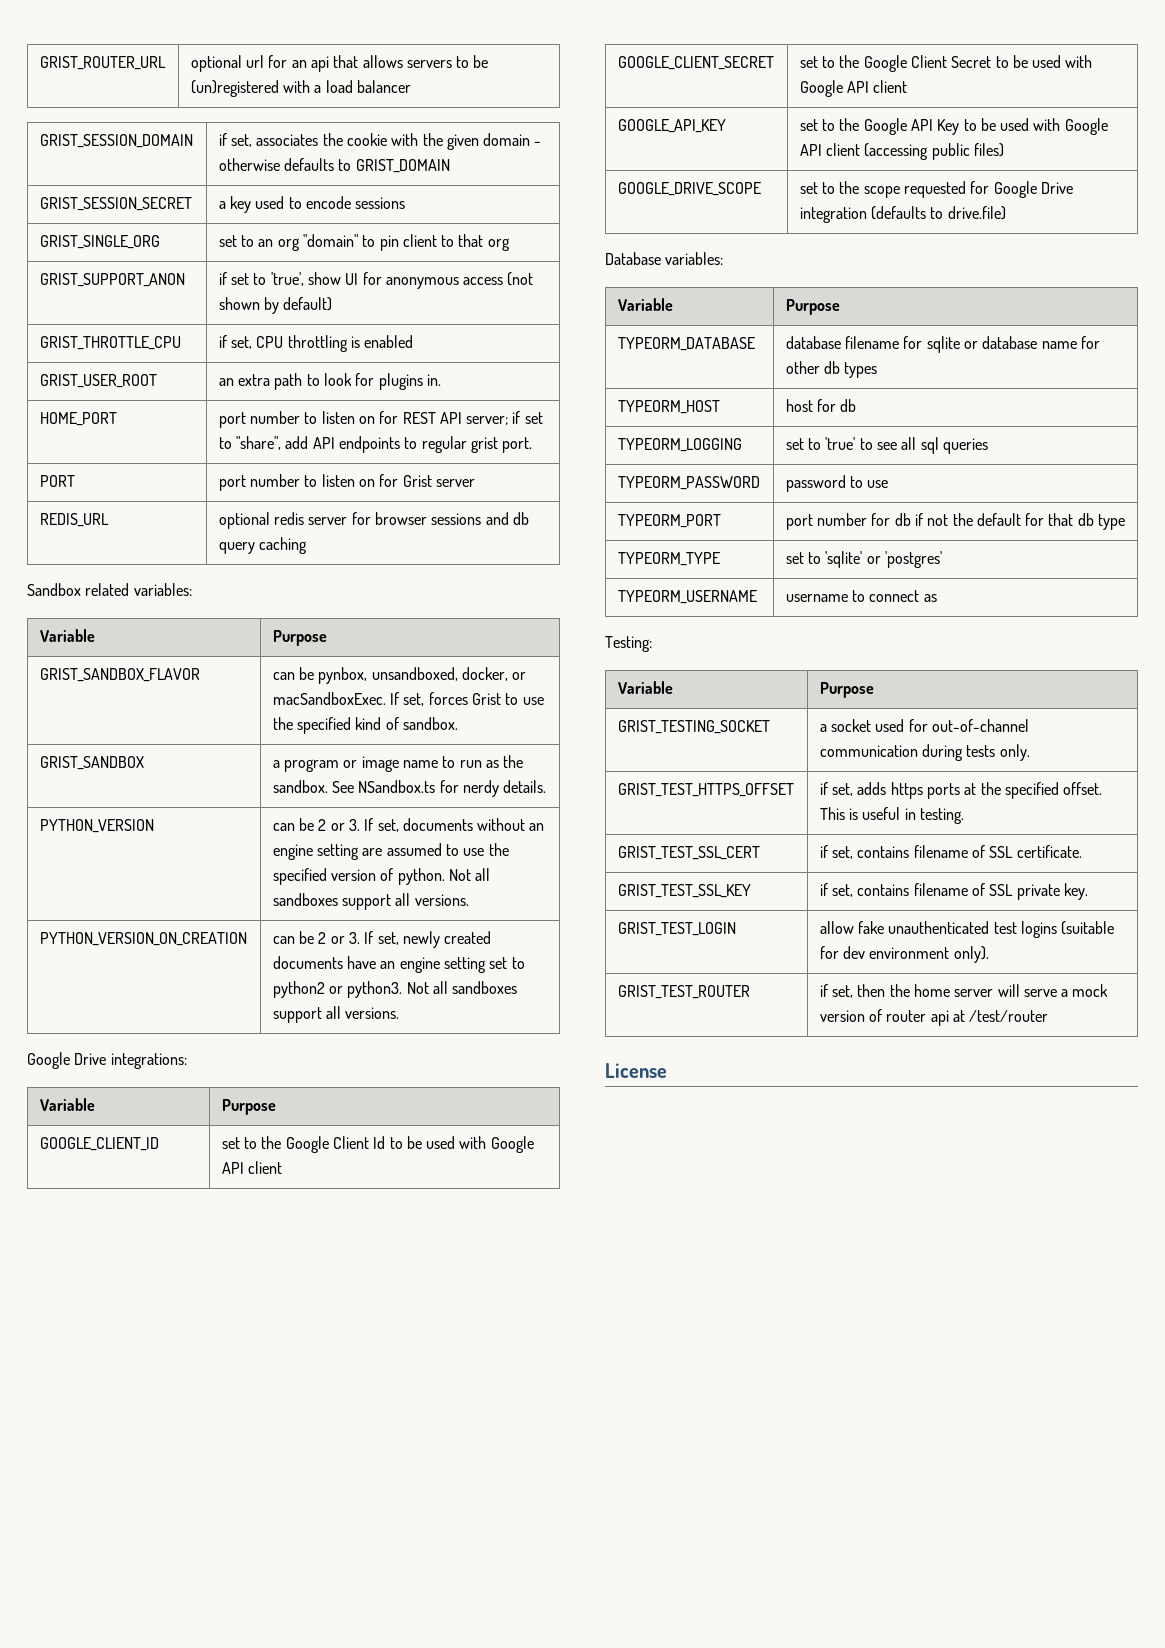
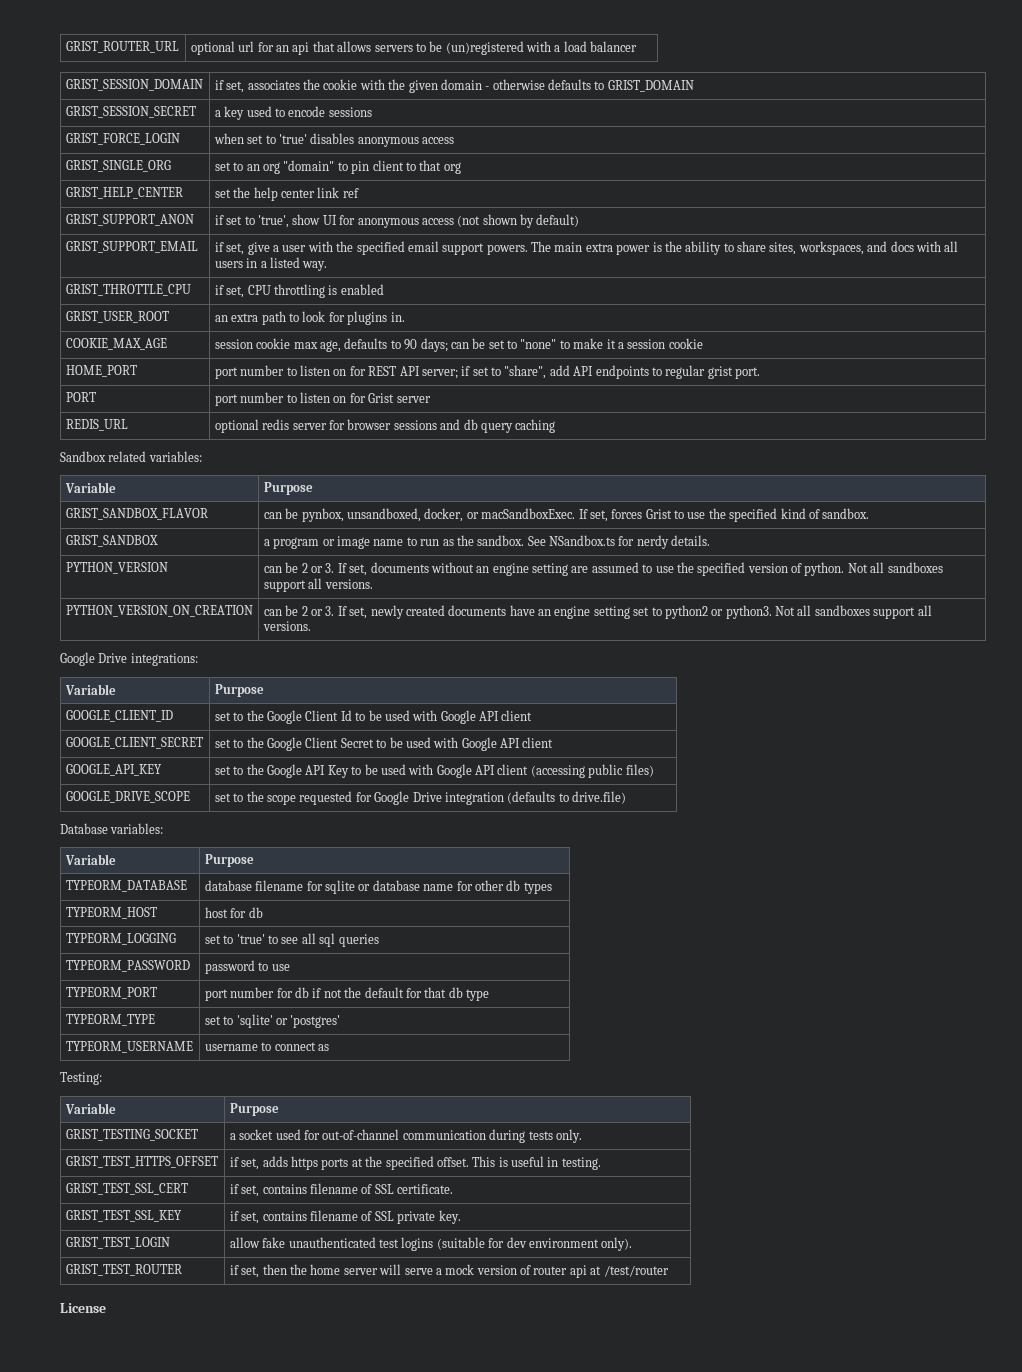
+ GRIST_FORCE_LOGIN | when set to 'true' disables anonymous access
+ GRIST_HELP_CENTER | set the help center link ref
+ GRIST_SUPPORT_EMAIL | if set, give a user with the specified email support powers. The main extra power is the ability to share sites, workspaces, and docs with all users in a listed way.
+ COOKIE_MAX_AGE | session cookie max age, defaults to 90 days; can be set to "none" to make it a session cookie

